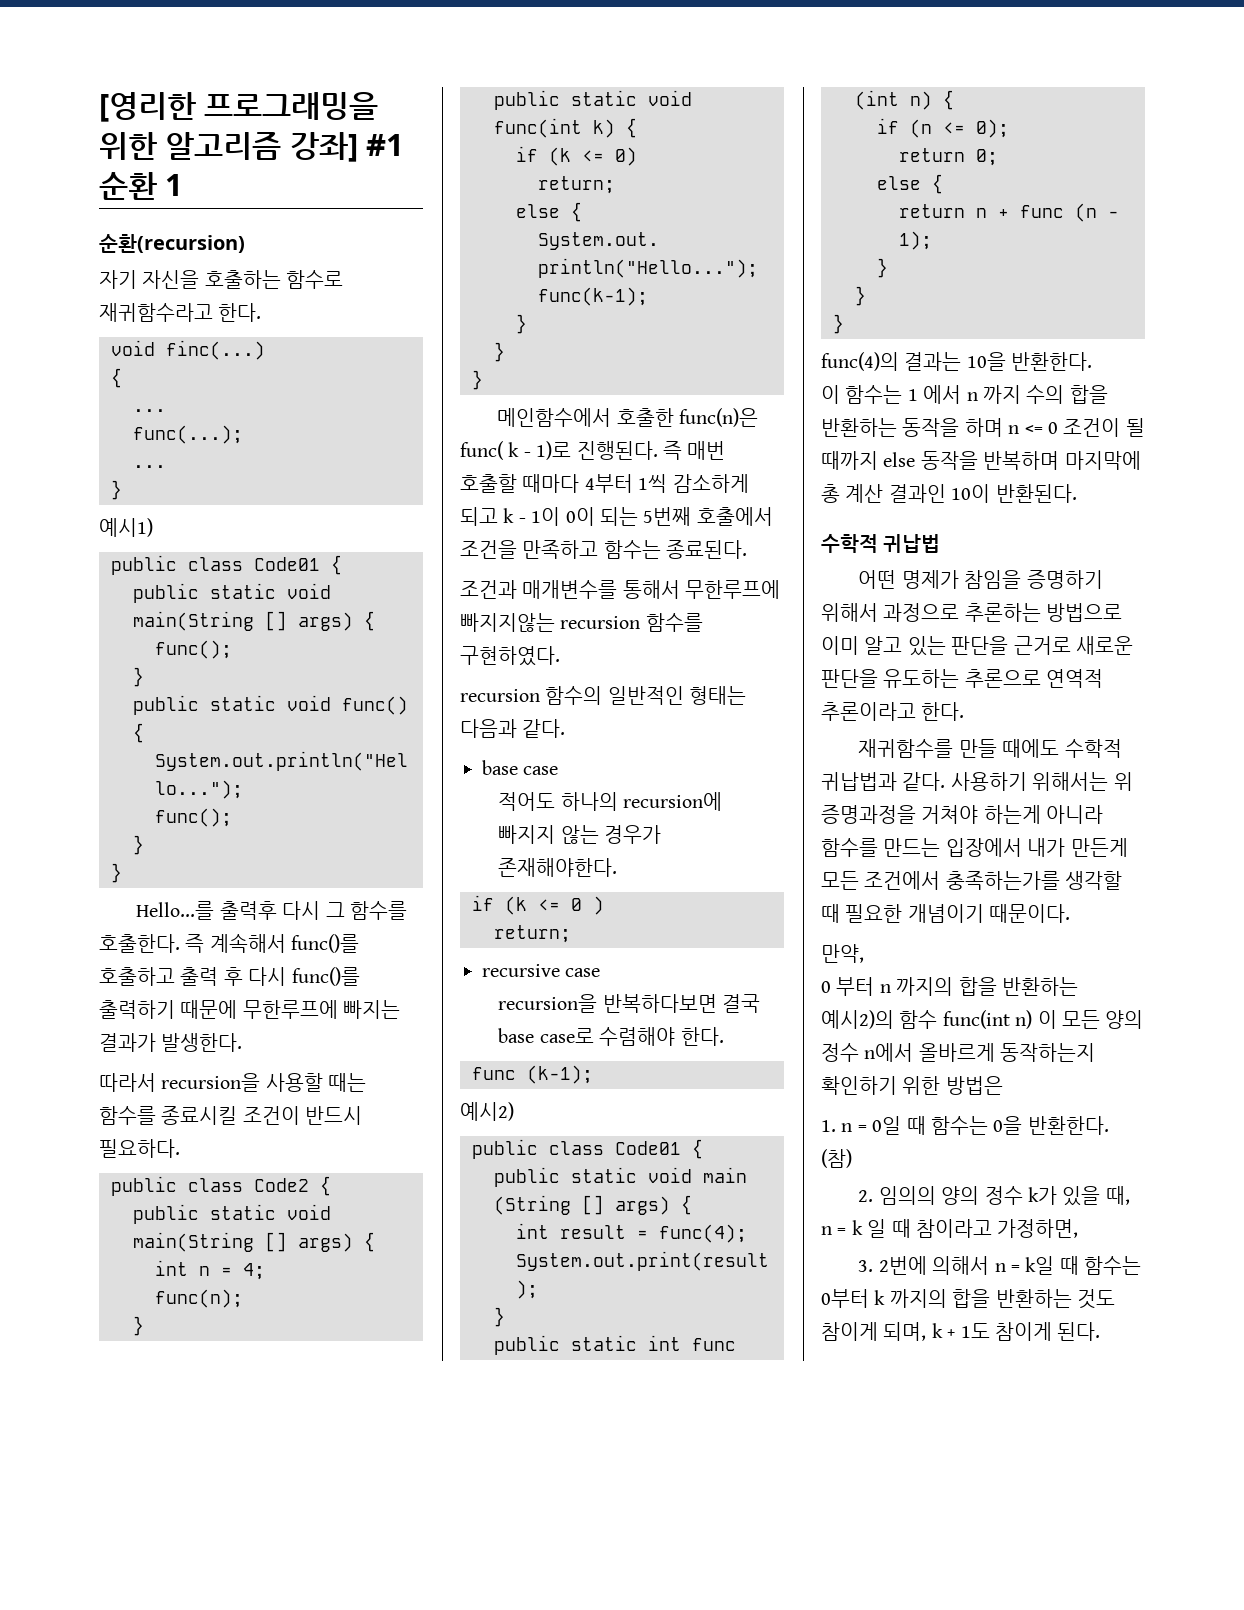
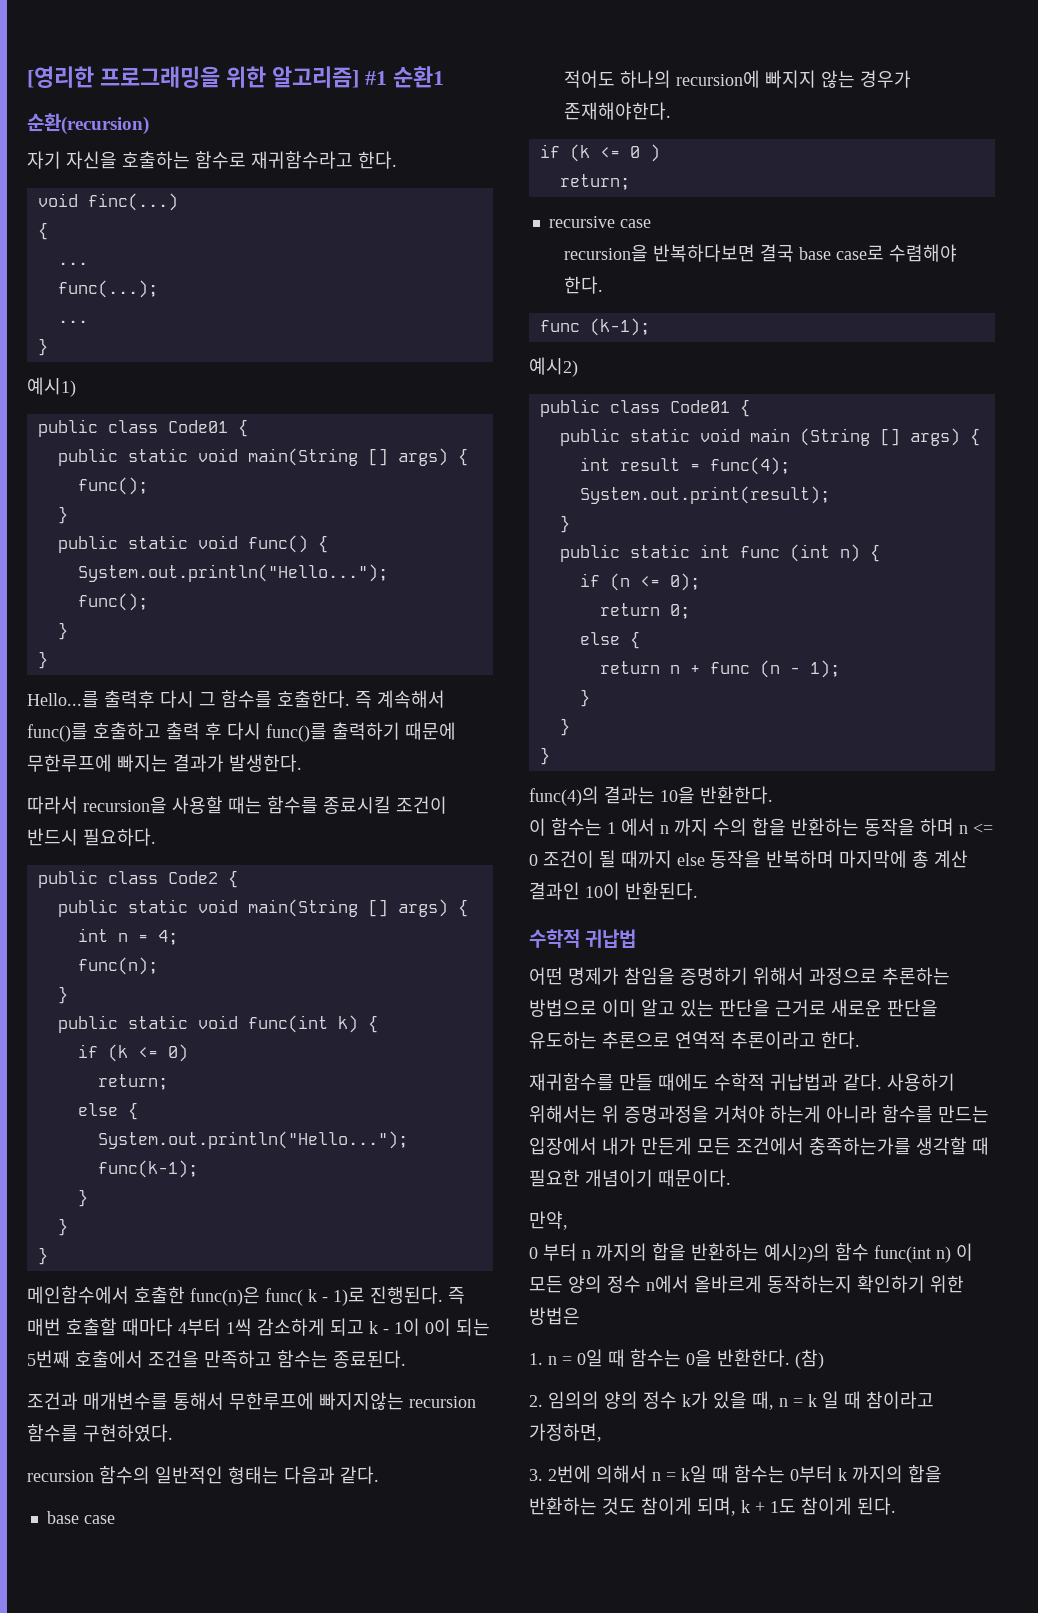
- [영리한 프로그래밍을 위한 알고리즘 강좌] #1 순환 1
+ [영리한 프로그래밍을 위한 알고리즘] #1 순환1

